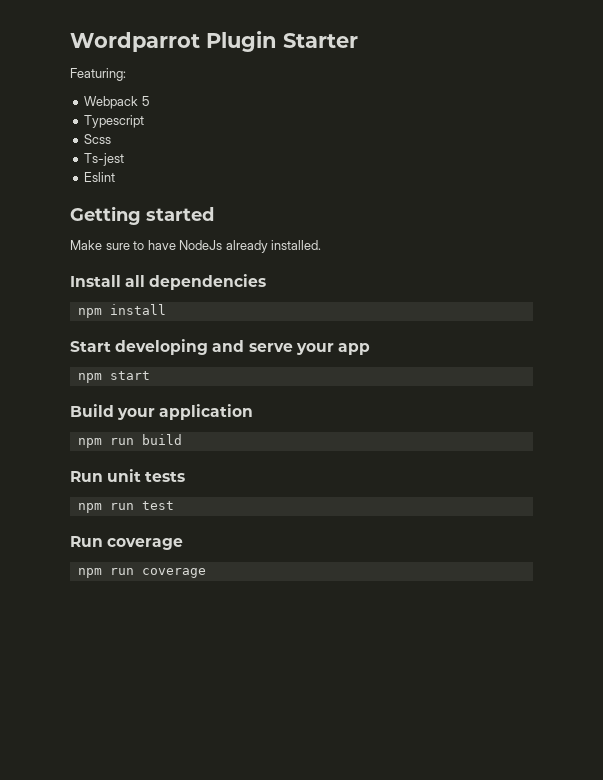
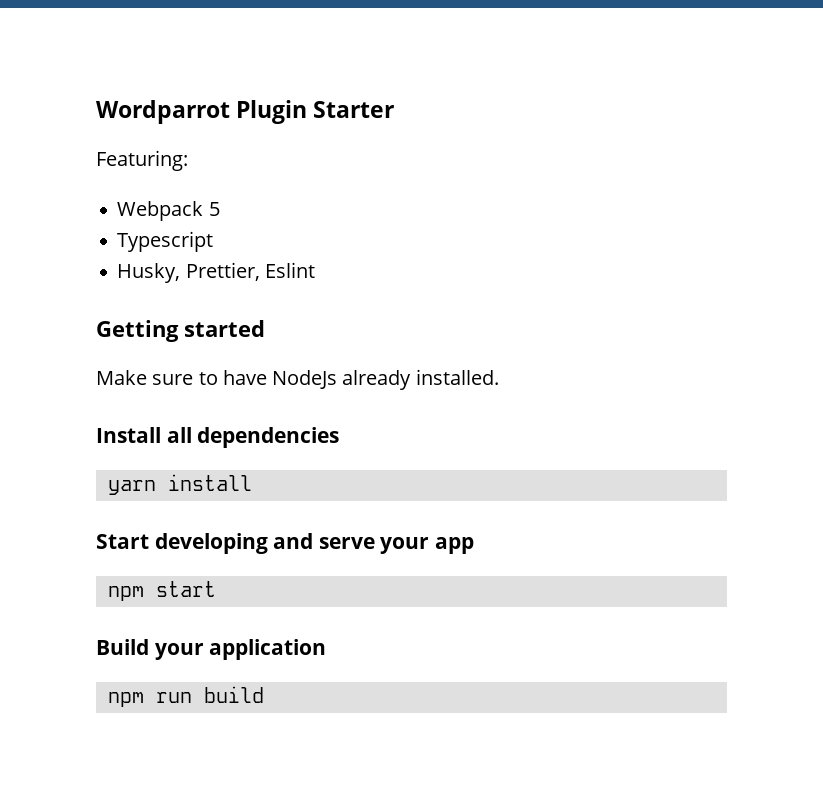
- Scss
- Ts-jest
- Eslint
+ Husky, Prettier, Eslint
- npm install
+ yarn install
- Run unit tests
- npm run test
- Run coverage
- npm run coverage

